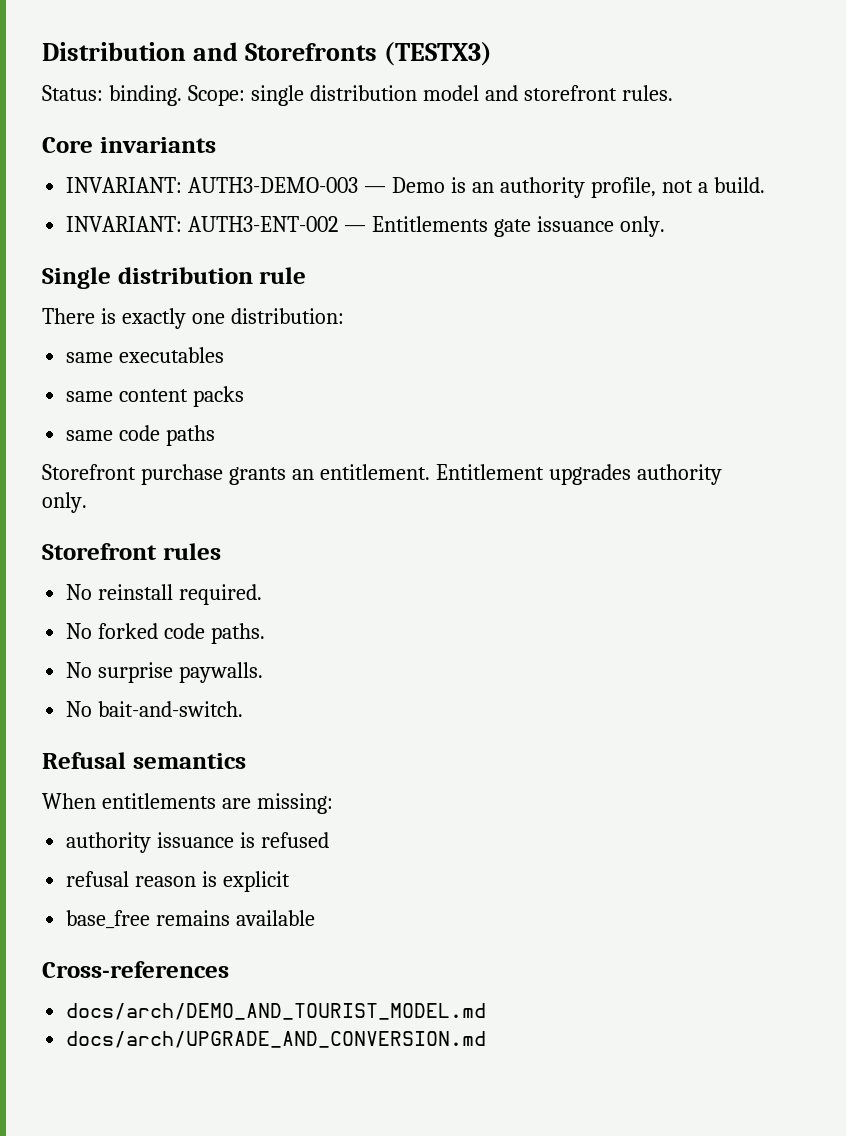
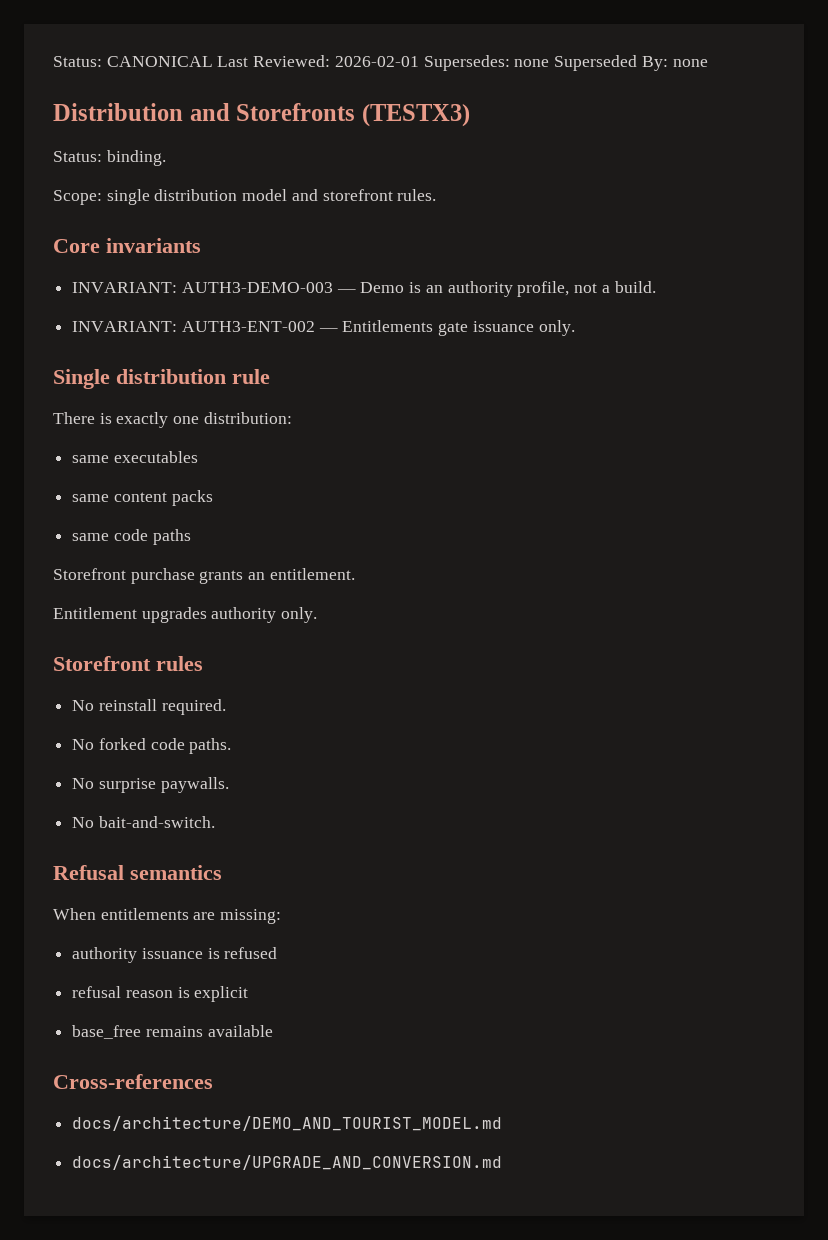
+ Status: CANONICAL Last Reviewed: 2026-02-01 Supersedes: none Superseded By: none
- Status: binding. Scope: single distribution model and storefront rules.
+ Status: binding.
+ Scope: single distribution model and storefront rules.
- Storefront purchase grants an entitlement. Entitlement upgrades authority only.
+ Storefront purchase grants an entitlement.
+ Entitlement upgrades authority only.
- docs/arch/DEMO_AND_TOURIST_MODEL.md
- docs/arch/UPGRADE_AND_CONVERSION.md
+ docs/architecture/DEMO_AND_TOURIST_MODEL.md
+ docs/architecture/UPGRADE_AND_CONVERSION.md

